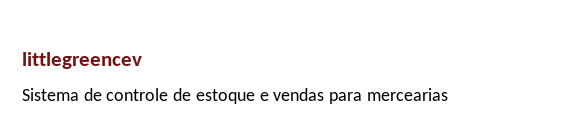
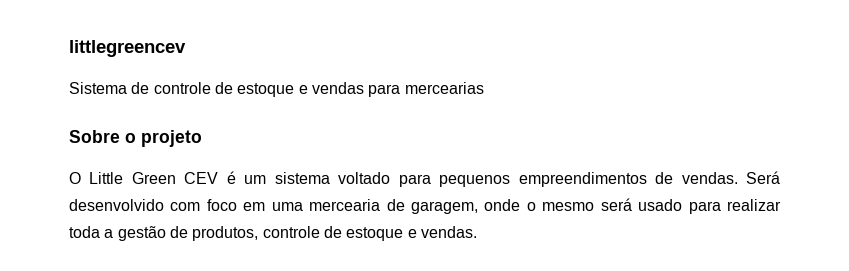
+ Sobre o projeto
+ O Little Green CEV é um sistema voltado para pequenos empreendimentos de vendas. Será desenvolvido com foco em uma mercearia de garagem, onde o mesmo será usado para realizar toda a gestão de produtos, controle de estoque e vendas.

